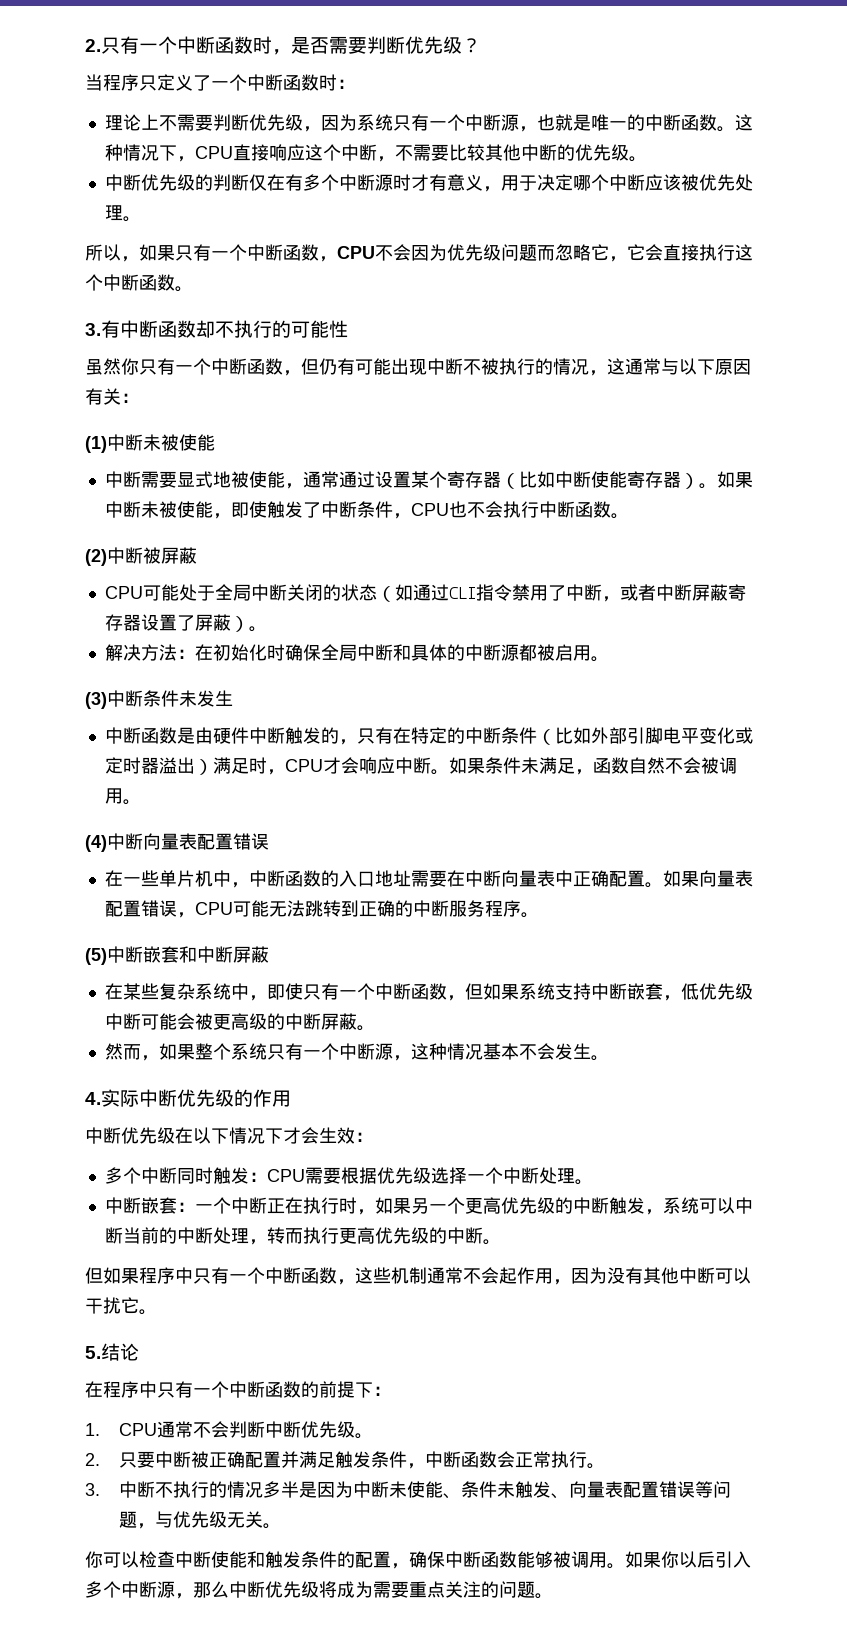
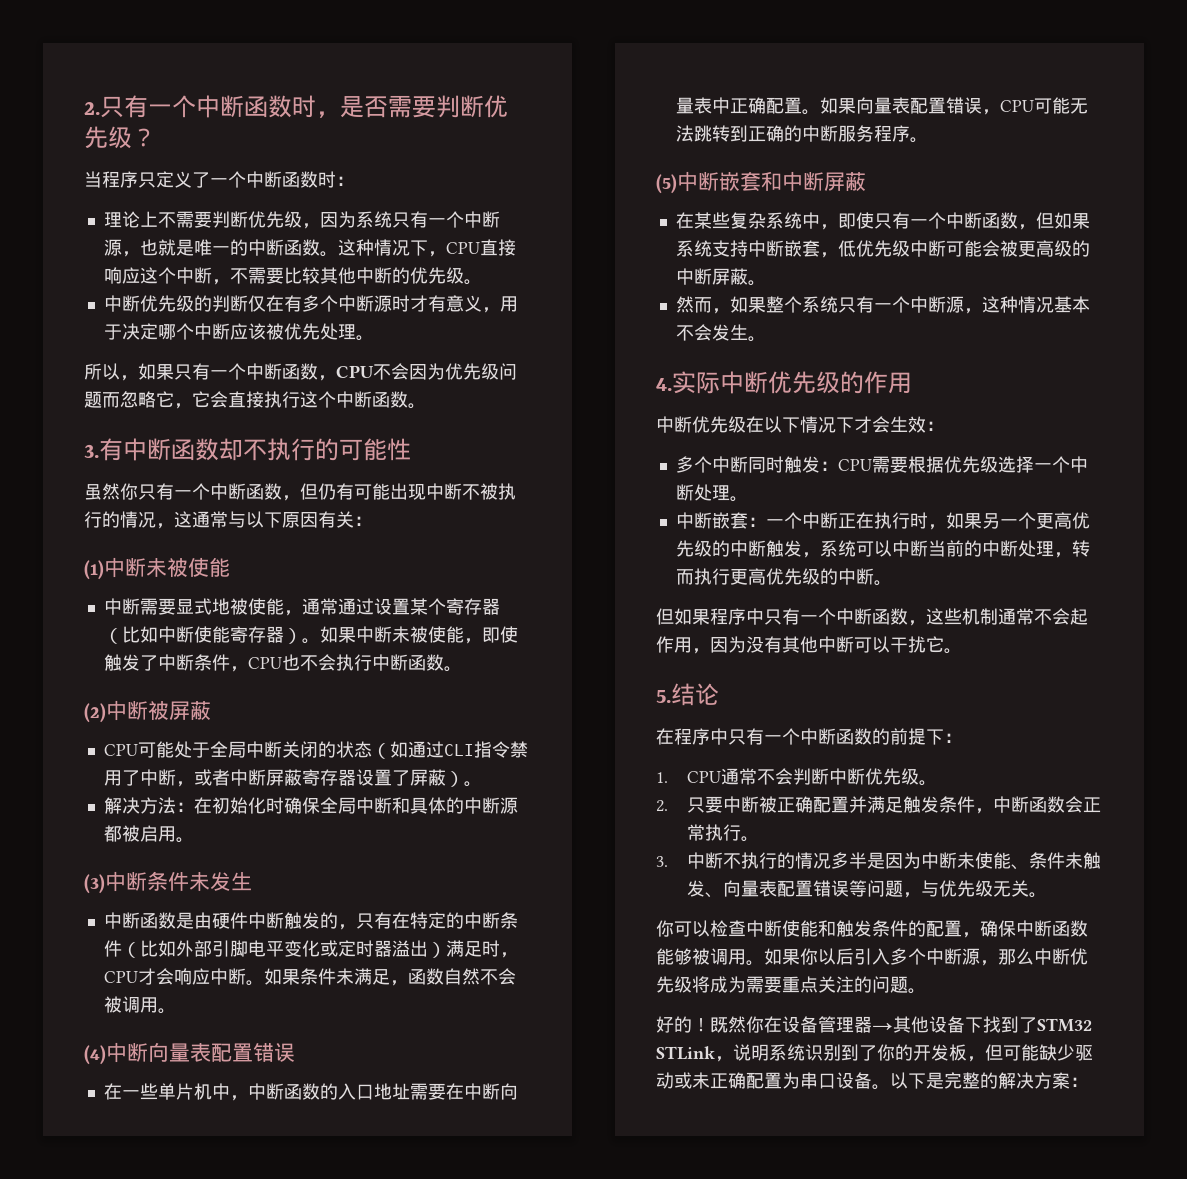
+ 好的！既然你在设备管理器→其他设备下找到了STM32 STLink，说明系统识别到了你的开发板，但可能缺少驱动或未正确配置为串口设备。以下是完整的解决方案：

